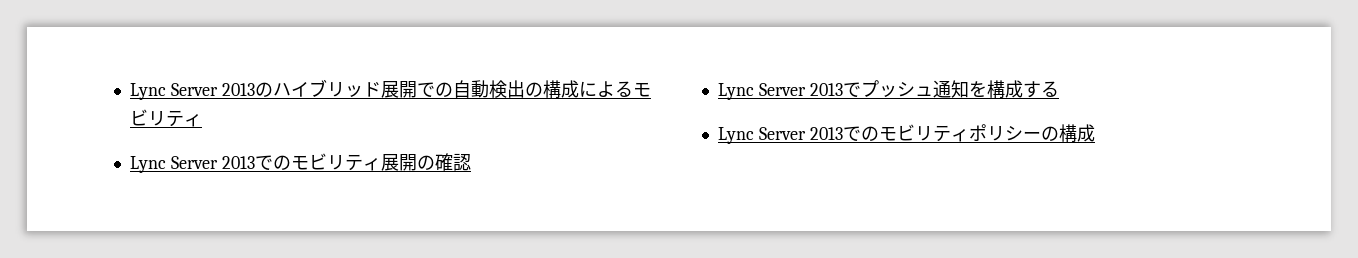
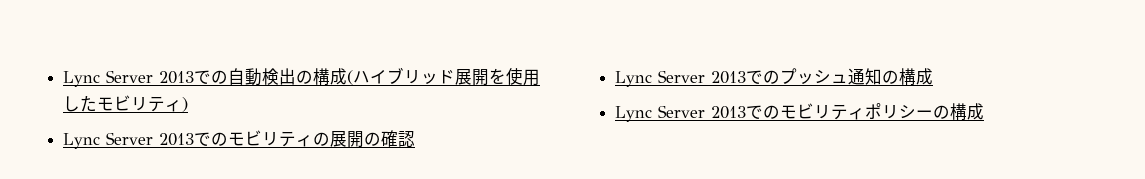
- Lync Server 2013のハイブリッド展開での自動検出の構成によるモビリティ
- Lync Server 2013でのモビリティ展開の確認
+ Lync Server 2013での自動検出の構成(ハイブリッド展開を使用したモビリティ)
+ Lync Server 2013でのモビリティの展開の確認
- Lync Server 2013でプッシュ通知を構成する
+ Lync Server 2013でのプッシュ通知の構成

